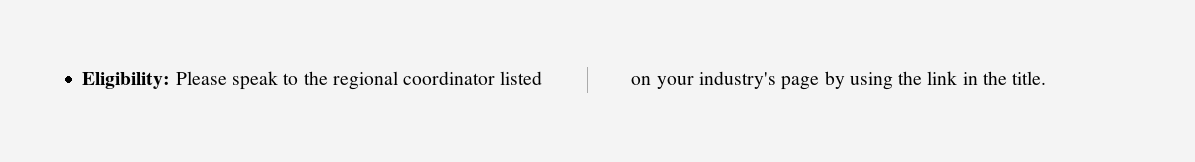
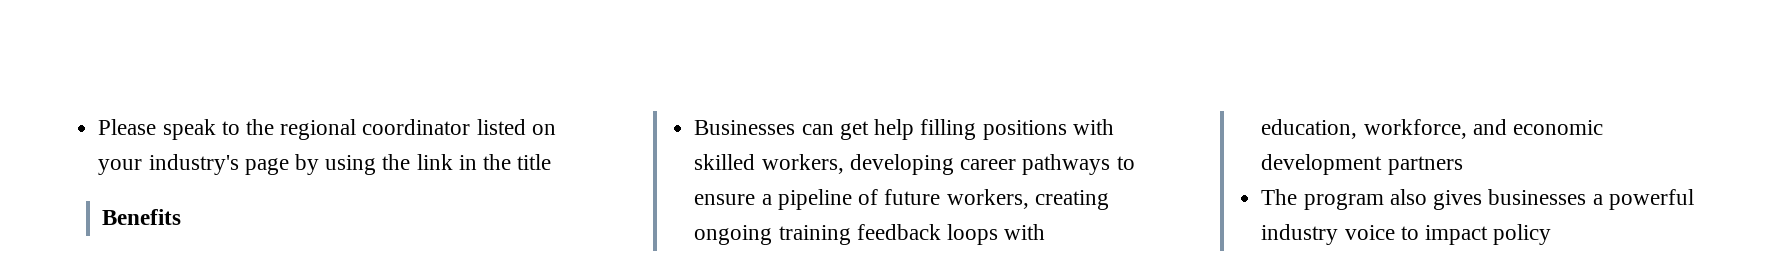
- Eligibility: Please speak to the regional coordinator listed on your industry's page by using the link in the title.
+ Please speak to the regional coordinator listed on your industry's page by using the link in the title
+ Benefits
+ Businesses can get help filling positions with skilled workers, developing career pathways to ensure a pipeline of future workers, creating ongoing training feedback loops with education, workforce, and economic development partners
+ The program also gives businesses a powerful industry voice to impact policy

